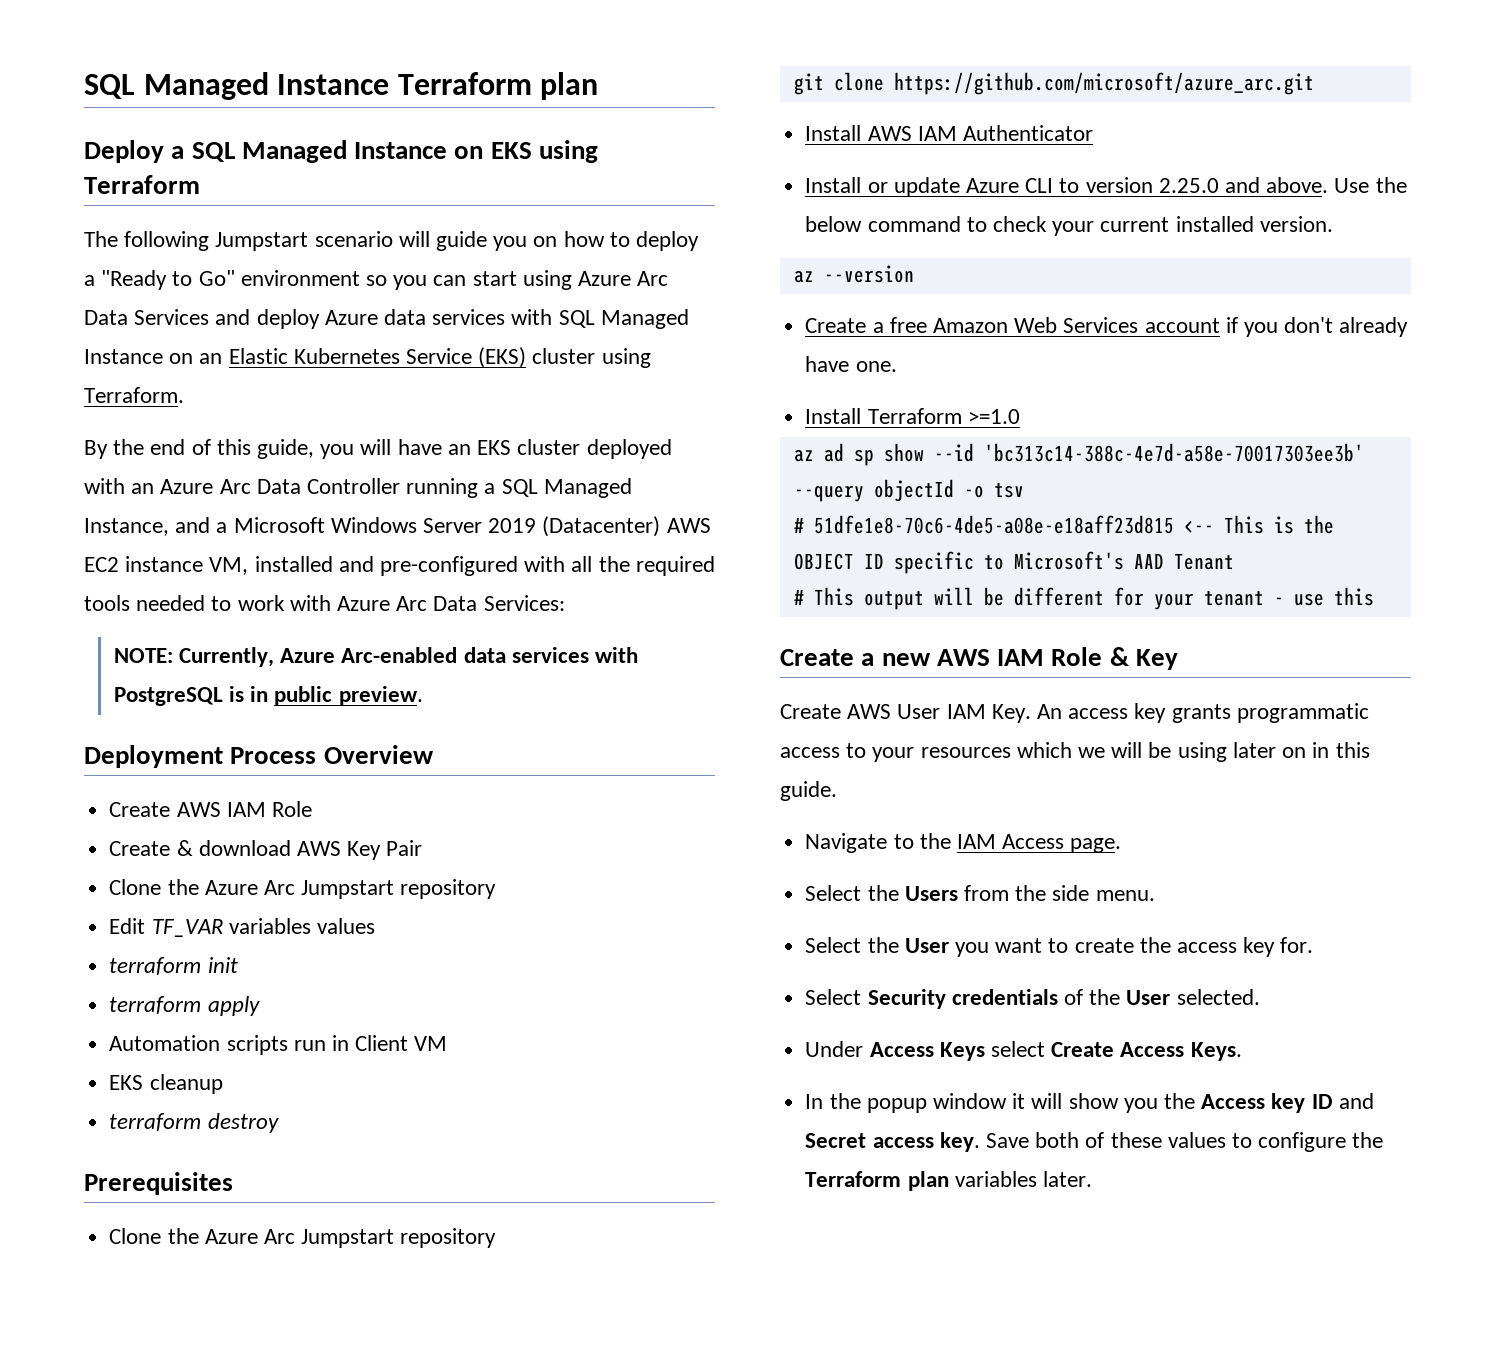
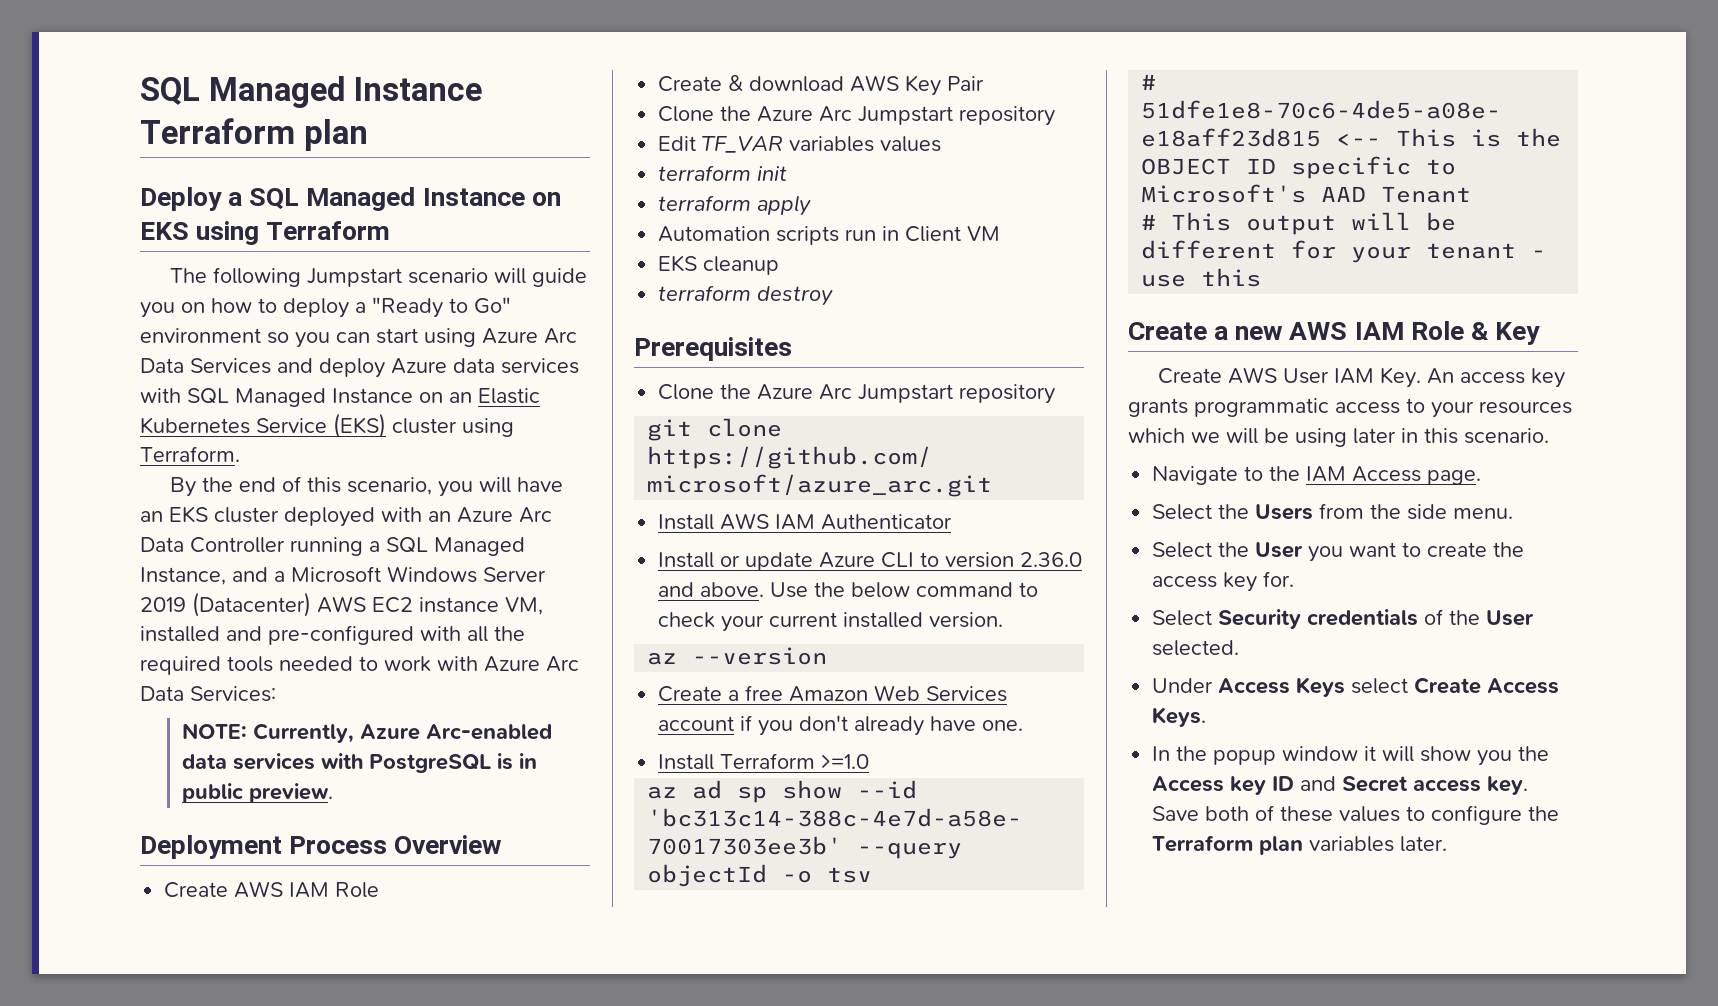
- By the end of this guide, you will have an EKS cluster deployed with an Azure Arc Data Controller running a SQL Managed Instance, and a Microsoft Windows Server 2019 (Datacenter) AWS EC2 instance VM, installed and pre-configured with all the required tools needed to work with Azure Arc Data Services:
+ By the end of this scenario, you will have an EKS cluster deployed with an Azure Arc Data Controller running a SQL Managed Instance, and a Microsoft Windows Server 2019 (Datacenter) AWS EC2 instance VM, installed and pre-configured with all the required tools needed to work with Azure Arc Data Services:
- Install or update Azure CLI to version 2.25.0 and above.
+ Install or update Azure CLI to version 2.36.0 and above.
- Create AWS User IAM Key. An access key grants programmatic access to your resources which we will be using later on in this guide.
+ Create AWS User IAM Key. An access key grants programmatic access to your resources which we will be using later in this scenario.

